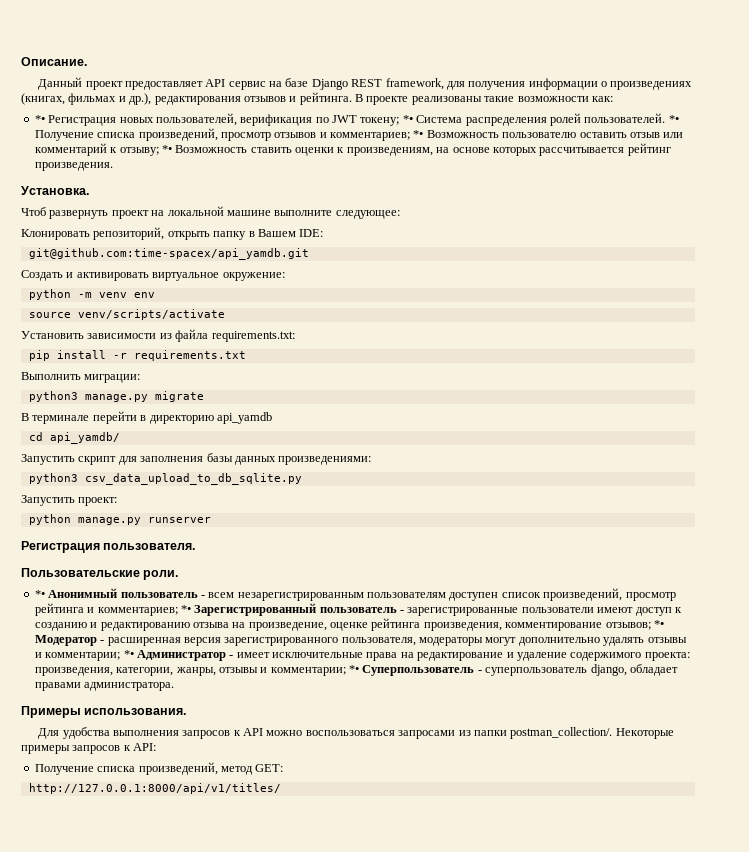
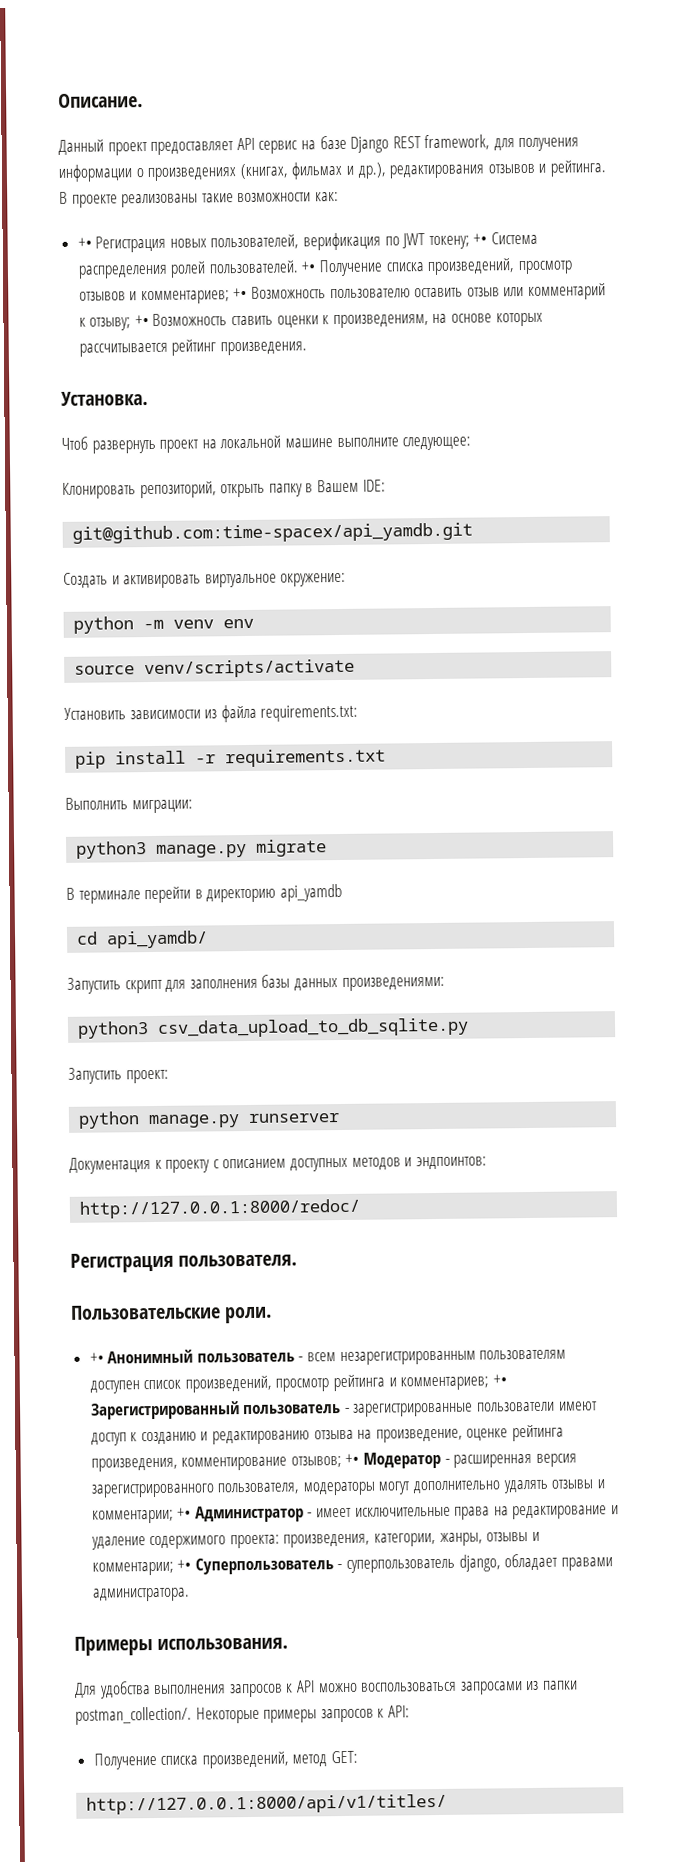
- *• Регистрация новых пользователей, верификация по JWT токену; *• Система распределения ролей пользователей.
+ +• Регистрация новых пользователей, верификация по JWT токену; +• Система распределения ролей пользователей.
- *• Получение списка произведений, просмотр отзывов и комментариев; *• Возможность пользователю оставить отзыв или комментарий к отзыву; *• Возможность ставить оценки к произведениям, на основе которых рассчитывается рейтинг произведения.
+ +• Получение списка произведений, просмотр отзывов и комментариев; +• Возможность пользователю оставить отзыв или комментарий к отзыву; +• Возможность ставить оценки к произведениям, на основе которых рассчитывается рейтинг произведения.
+ Документация к проекту с описанием доступных методов и эндпоинтов:
+ http://127.0.0.1:8000/redoc/
- *• Анонимный пользователь - всем незарегистрированным пользователям доступен список произведений, просмотр рейтинга и комментариев;
+ +• Анонимный пользователь - всем незарегистрированным пользователям доступен список произведений, просмотр рейтинга и комментариев;
- *• Зарегистрированный пользователь - зарегистрированные пользователи имеют доступ к созданию и редактированию отзыва на произведение, оценке рейтинга произведения, комментирование отзывов;
+ +• Зарегистрированный пользователь - зарегистрированные пользователи имеют доступ к созданию и редактированию отзыва на произведение, оценке рейтинга произведения, комментирование отзывов;
- *• Модератор - расширенная версия зарегистрированного пользователя, модераторы могут дополнительно удалять отзывы и комментарии;
+ +• Модератор - расширенная версия зарегистрированного пользователя, модераторы могут дополнительно удалять отзывы и комментарии;
- *• Администратор - имеет исключительные права на редактирование и удаление содержимого проекта:
+ +• Администратор - имеет исключительные права на редактирование и удаление содержимого проекта:
- *• Суперпользователь - суперпользователь django, обладает правами администратора.
+ +• Суперпользователь - суперпользователь django, обладает правами администратора.

